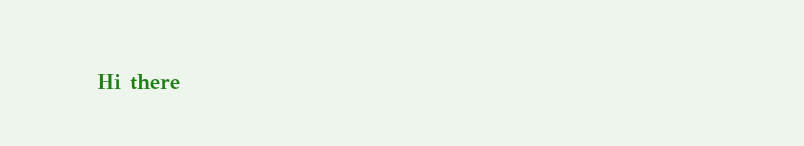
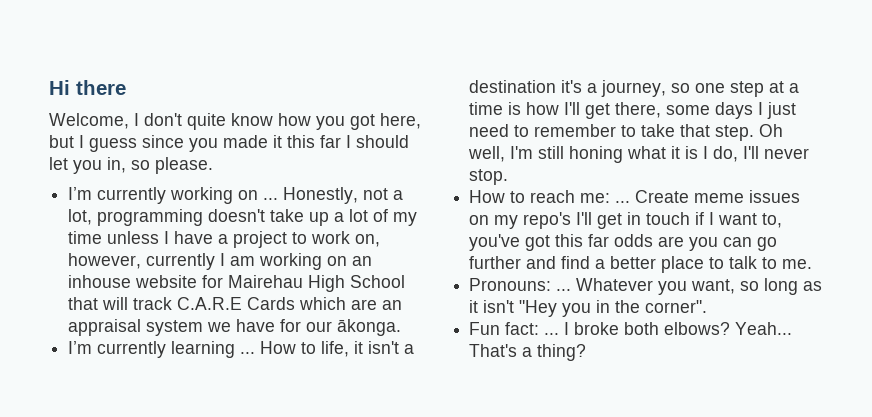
+ Welcome, I don't quite know how you got here, but I guess since you made it this far I should let you in, so please.
+ I’m currently working on ... Honestly, not a lot, programming doesn't take up a lot of my time unless I have a project to work on, however, currently I am working on an inhouse website for Mairehau High School that will track C.A.R.E Cards which are an appraisal system we have for our ākonga.
+ I’m currently learning ... How to life, it isn't a destination it's a journey, so one step at a time is how I'll get there, some days I just need to remember to take that step. Oh well, I'm still honing what it is I do, I'll never stop.
+ How to reach me: ... Create meme issues on my repo's I'll get in touch if I want to, you've got this far odds are you can go further and find a better place to talk to me.
+ Pronouns: ... Whatever you want, so long as it isn't "Hey you in the corner".
+ Fun fact: ... I broke both elbows? Yeah... That's a thing?

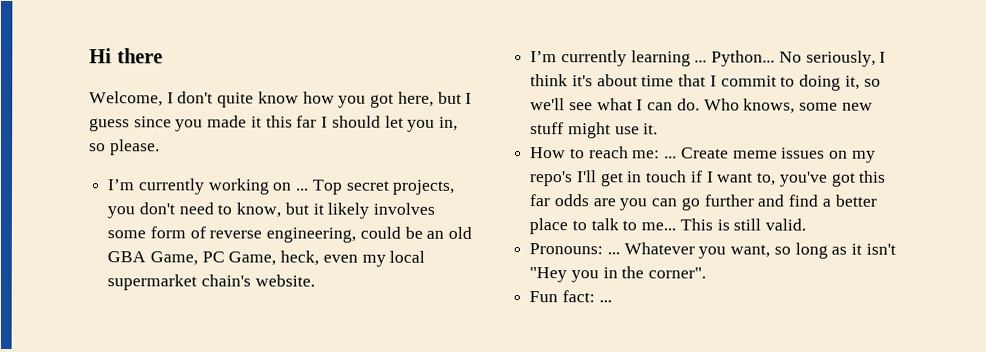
- Honestly, not a lot, programming doesn't take up a lot of my time unless I have a project to work on, however, currently I am working on an inhouse website for Mairehau High School that will track C.A.R.E Cards which are an appraisal system we have for our ākonga.
- I’m currently learning ... How to life, it isn't a destination it's a journey, so one step at a time is how I'll get there, some days I just need to remember to take that step. Oh well, I'm still honing what it is I do, I'll never stop.
+ Top secret projects, you don't need to know, but it likely involves some form of reverse engineering, could be an old GBA Game, PC Game, heck, even my local supermarket chain's website.
+ I’m currently learning ... Python... No seriously, I think it's about time that I commit to doing it, so we'll see what I can do. Who knows, some new stuff might use it.
- Create meme issues on my repo's I'll get in touch if I want to, you've got this far odds are you can go further and find a better place to talk to me.
+ Create meme issues on my repo's I'll get in touch if I want to, you've got this far odds are you can go further and find a better place to talk to me... This is still valid.
- I broke both elbows? Yeah... That's a thing?

